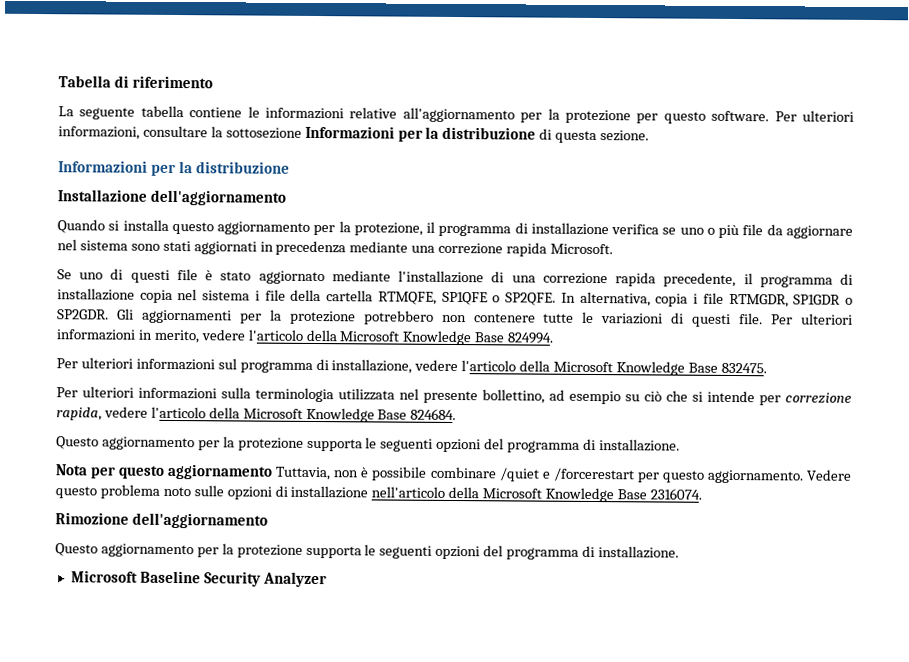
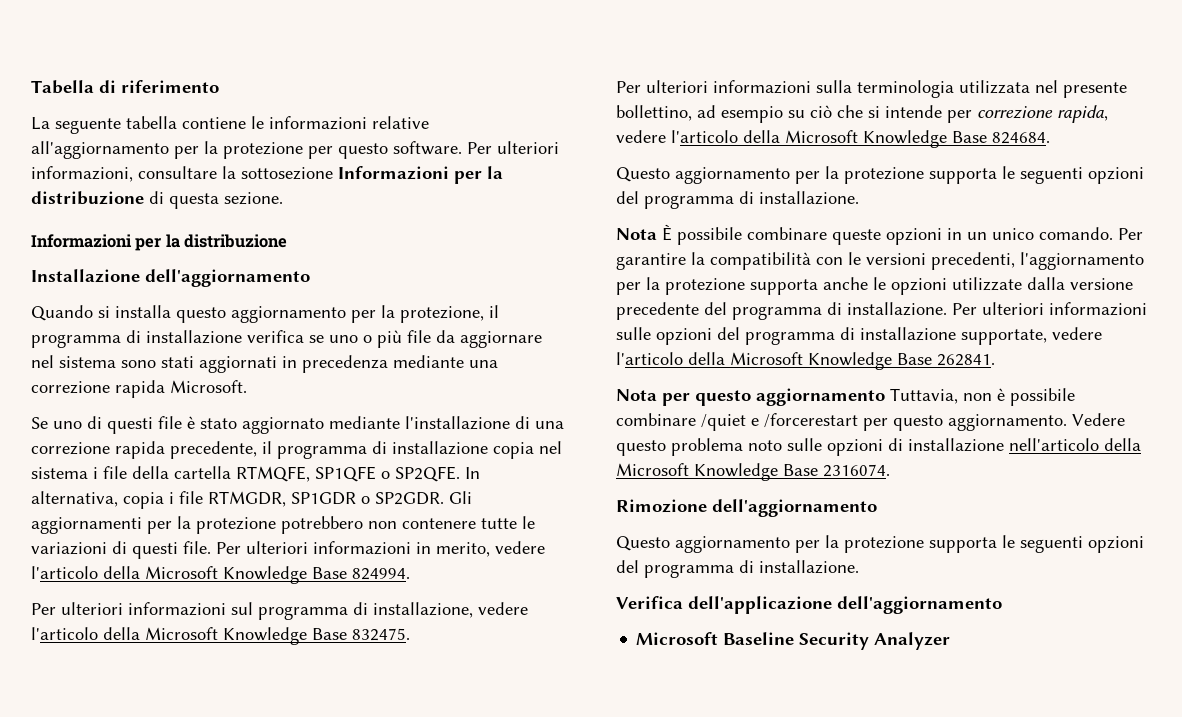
+ Nota È possibile combinare queste opzioni in un unico comando. Per garantire la compatibilità con le versioni precedenti, l'aggiornamento per la protezione supporta anche le opzioni utilizzate dalla versione precedente del programma di installazione. Per ulteriori informazioni sulle opzioni del programma di installazione supportate, vedere l'articolo della Microsoft Knowledge Base 262841.
+ Verifica dell'applicazione dell'aggiornamento

